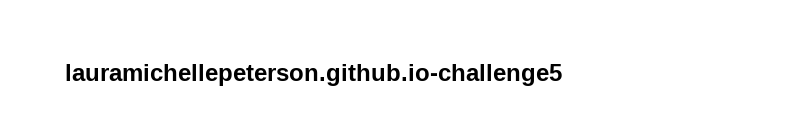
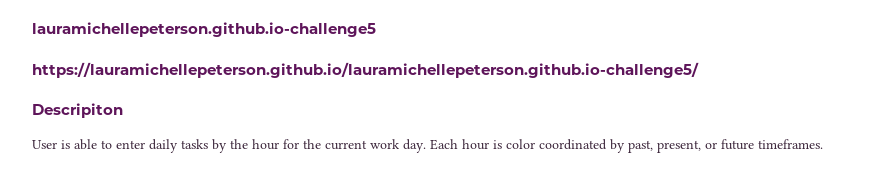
+ https://lauramichellepeterson.github.io/lauramichellepeterson.github.io-challenge5/
+ Descripiton
+ User is able to enter daily tasks by the hour for the current work day. Each hour is color coordinated by past, present, or future timeframes.

